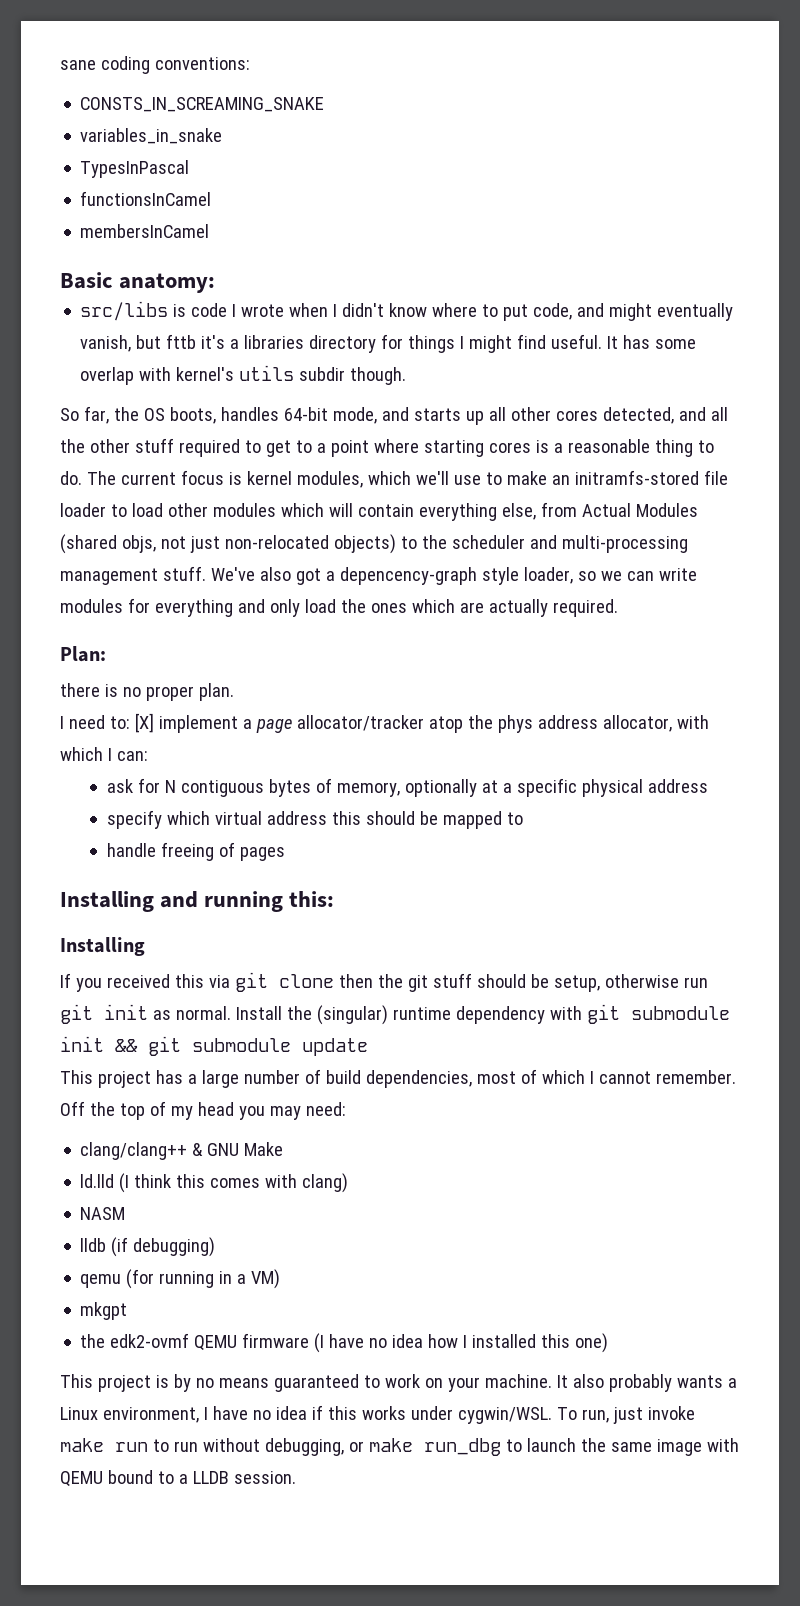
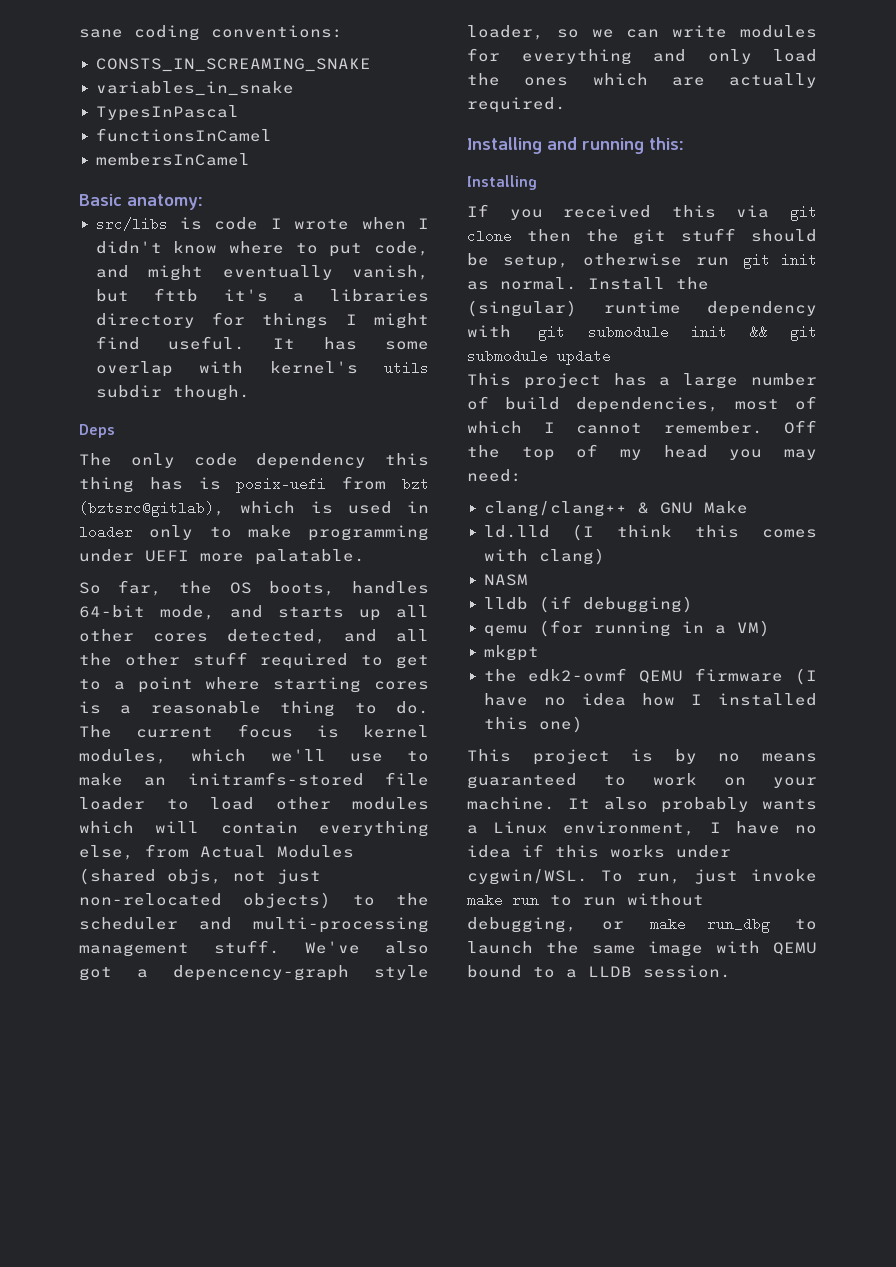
+ Deps
+ The only code dependency this thing has is posix-uefi from bzt (bztsrc@gitlab), which is used in loader only to make programming under UEFI more palatable.
- Plan:
- there is no proper plan.
- I need to: [X] implement a page allocator/tracker atop the phys address allocator, with which I can:
- ask for N contiguous bytes of memory, optionally at a specific physical address
- specify which virtual address this should be mapped to
- handle freeing of pages

